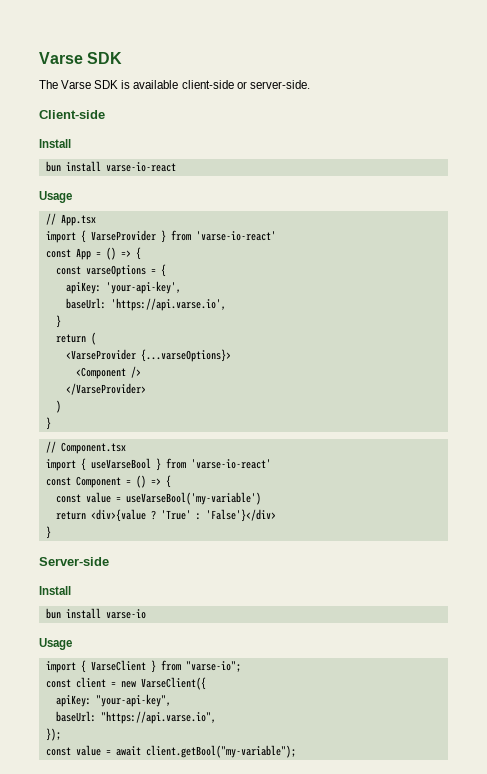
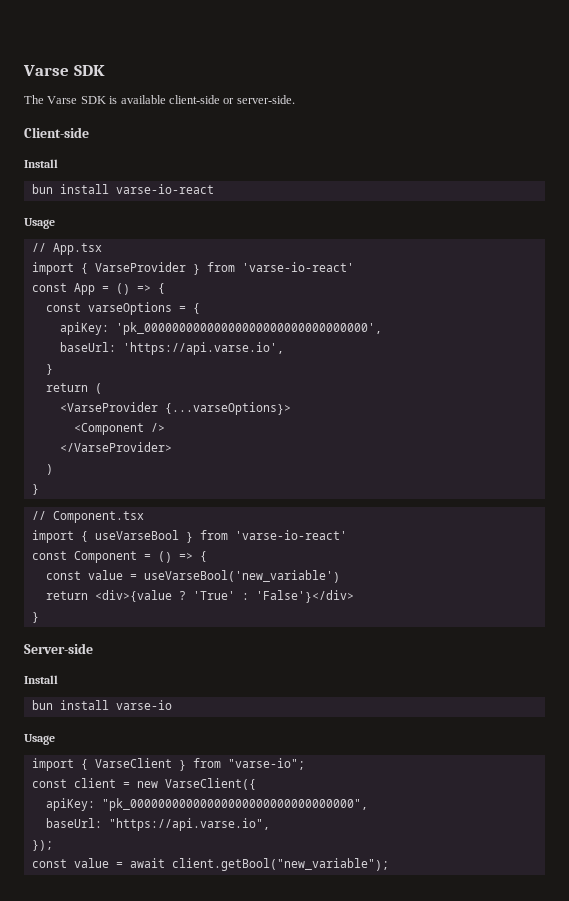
- apiKey: 'your-api-key',
+ apiKey: 'pk_00000000000000000000000000000000',
- const value = useVarseBool('my-variable')
+ const value = useVarseBool('new_variable')
- apiKey: "your-api-key",
+ apiKey: "pk_00000000000000000000000000000000",
- const value = await client.getBool("my-variable");
+ const value = await client.getBool("new_variable");

